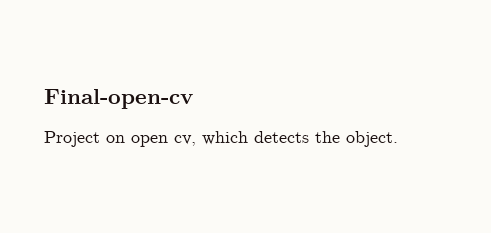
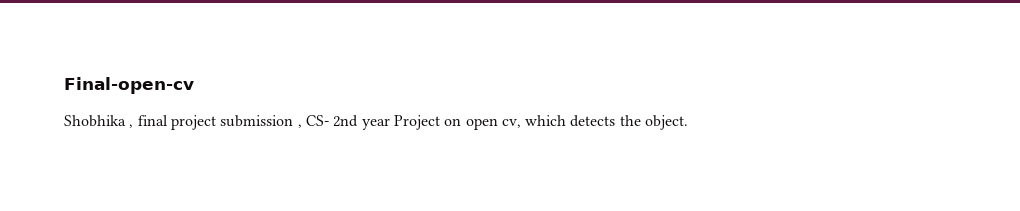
- Project on open cv, which detects the object.
+ Shobhika , final project submission , CS- 2nd year Project on open cv, which detects the object.

